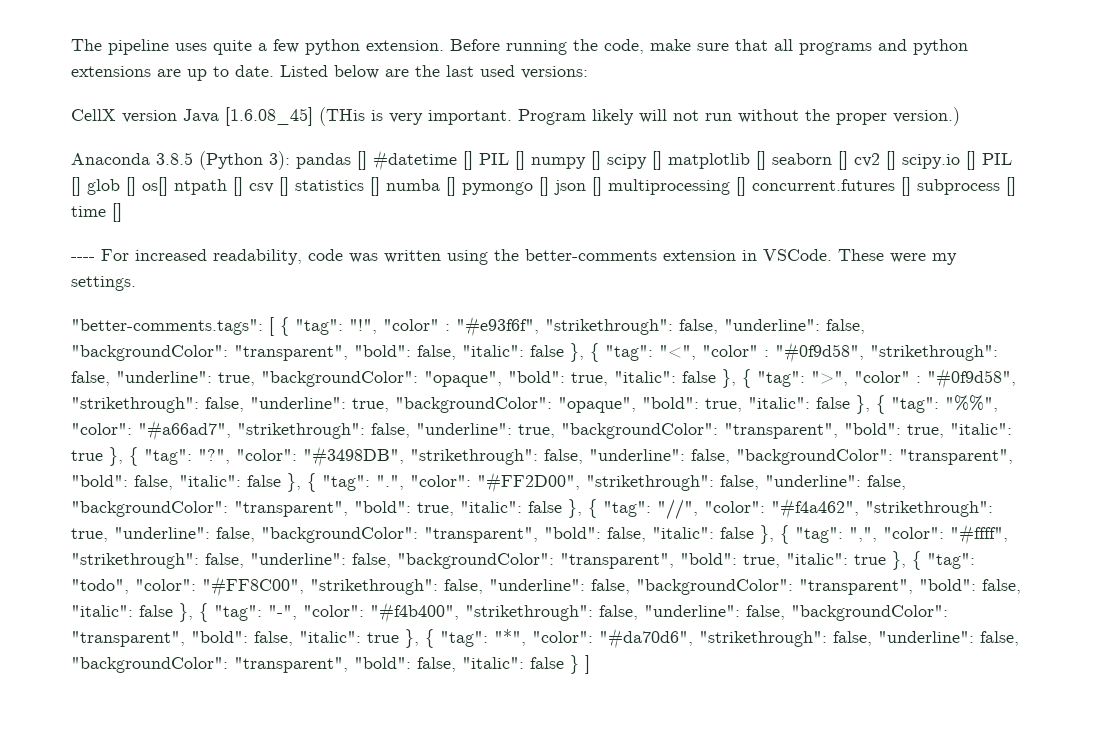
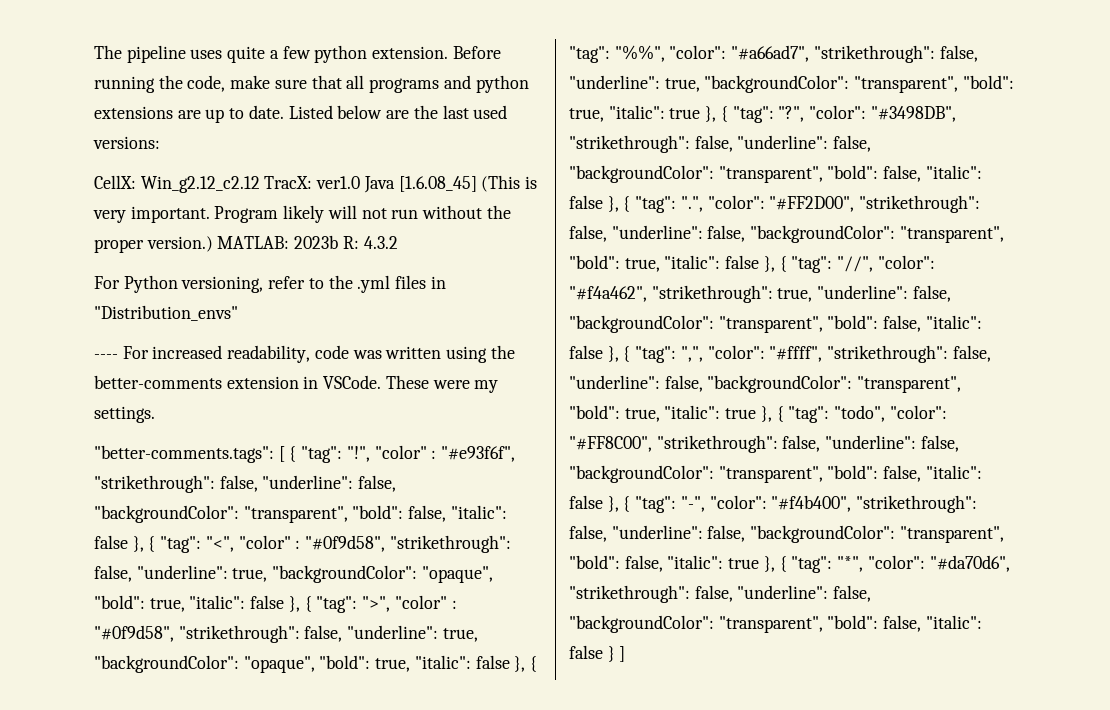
- CellX version Java [1.6.08_45] (THis is very important.
+ CellX: Win_g2.12_c2.12 TracX: ver1.0 Java [1.6.08_45] (This is very important.
- Program likely will not run without the proper version.)
- Anaconda 3.8.5 (Python 3): pandas [] #datetime [] PIL [] numpy [] scipy [] matplotlib [] seaborn [] cv2 [] scipy.io [] PIL [] glob [] os[] ntpath [] csv [] statistics [] numba [] pymongo [] json [] multiprocessing [] concurrent.futures [] subprocess [] time []
+ Program likely will not run without the proper version.) MATLAB: 2023b R: 4.3.2
+ For Python versioning, refer to the .yml files in "Distribution_envs"

